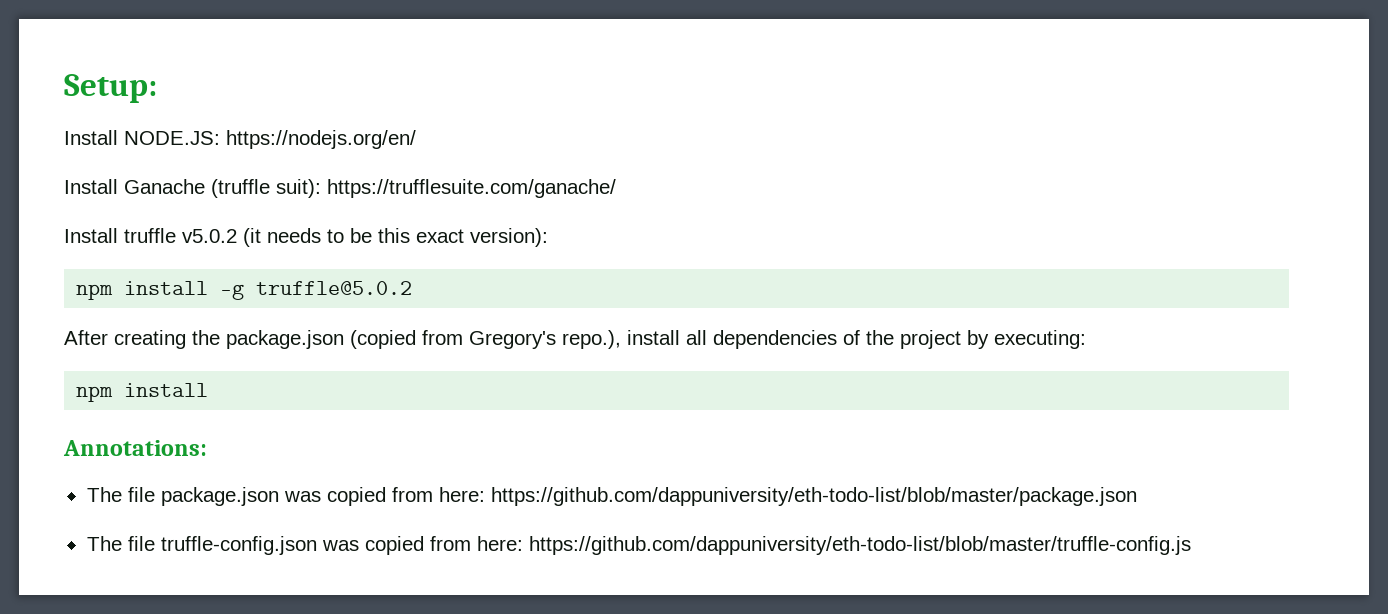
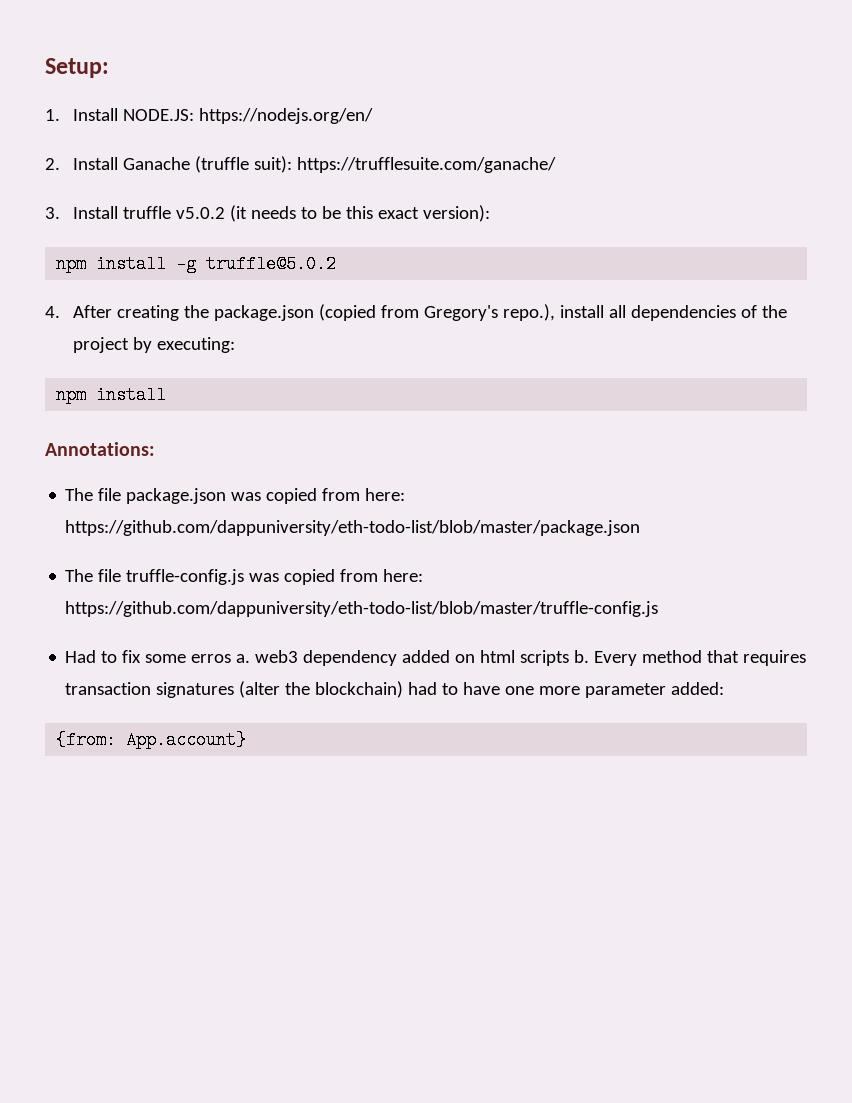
- Install NODE.JS: https://nodejs.org/en/
+ 1. Install NODE.JS: https://nodejs.org/en/
- Install Ganache (truffle suit): https://trufflesuite.com/ganache/
+ 2. Install Ganache (truffle suit): https://trufflesuite.com/ganache/
- Install truffle v5.0.2 (it needs to be this exact version):
+ 3. Install truffle v5.0.2 (it needs to be this exact version):
- After creating the package.json (copied from Gregory's repo.), install all dependencies of the project by executing:
+ 4. After creating the package.json (copied from Gregory's repo.), install all dependencies of the project by executing:
- The file truffle-config.json was copied from here: https://github.com/dappuniversity/eth-todo-list/blob/master/truffle-config.js
+ The file truffle-config.js was copied from here: https://github.com/dappuniversity/eth-todo-list/blob/master/truffle-config.js
+ Had to fix some erros a. web3 dependency added on html scripts b. Every method that requires transaction signatures (alter the blockchain) had to have one more parameter added:
+ {from: App.account}

